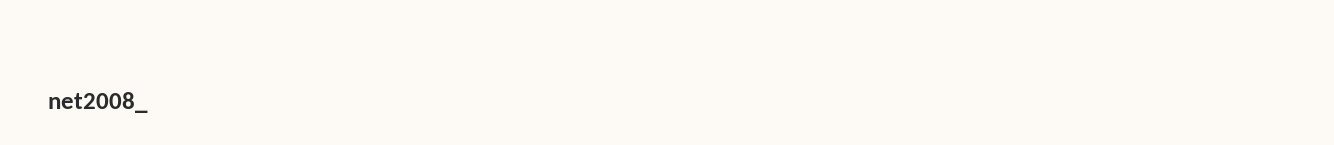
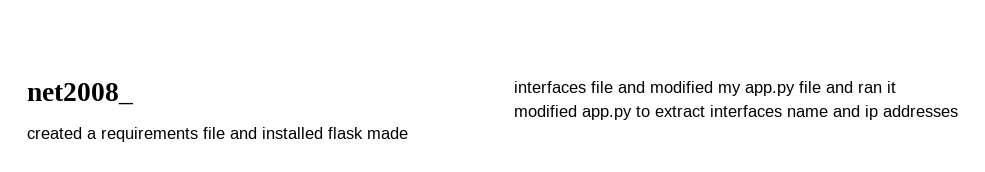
+ created a requirements file and installed flask made interfaces file and modified my app.py file and ran it modified app.py to extract interfaces name and ip addresses

